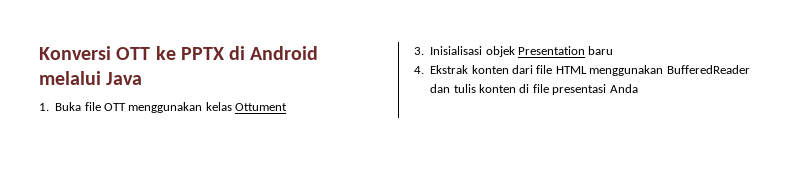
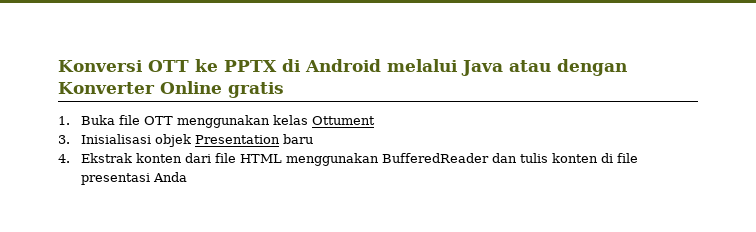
- Konversi OTT ke PPTX di Android melalui Java
+ Konversi OTT ke PPTX di Android melalui Java atau dengan Konverter Online gratis

